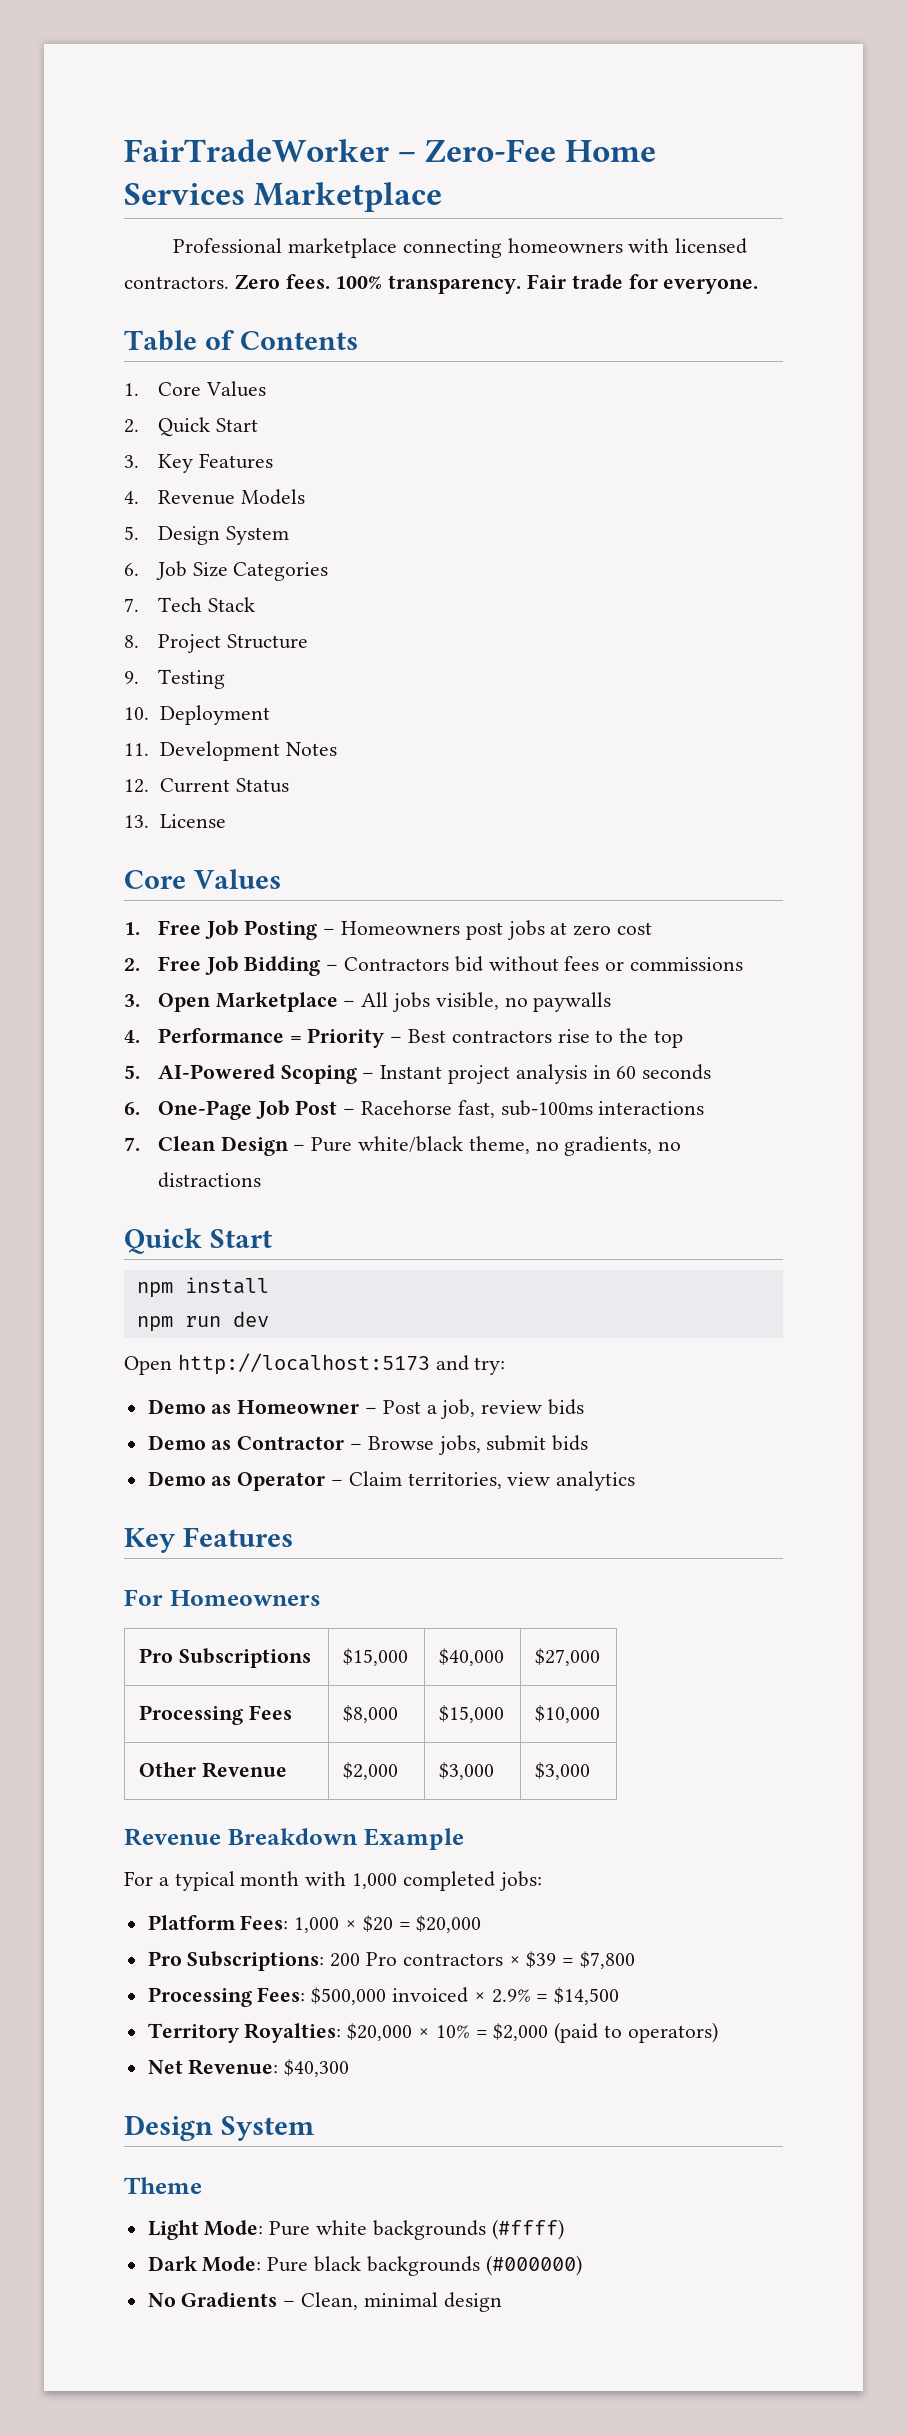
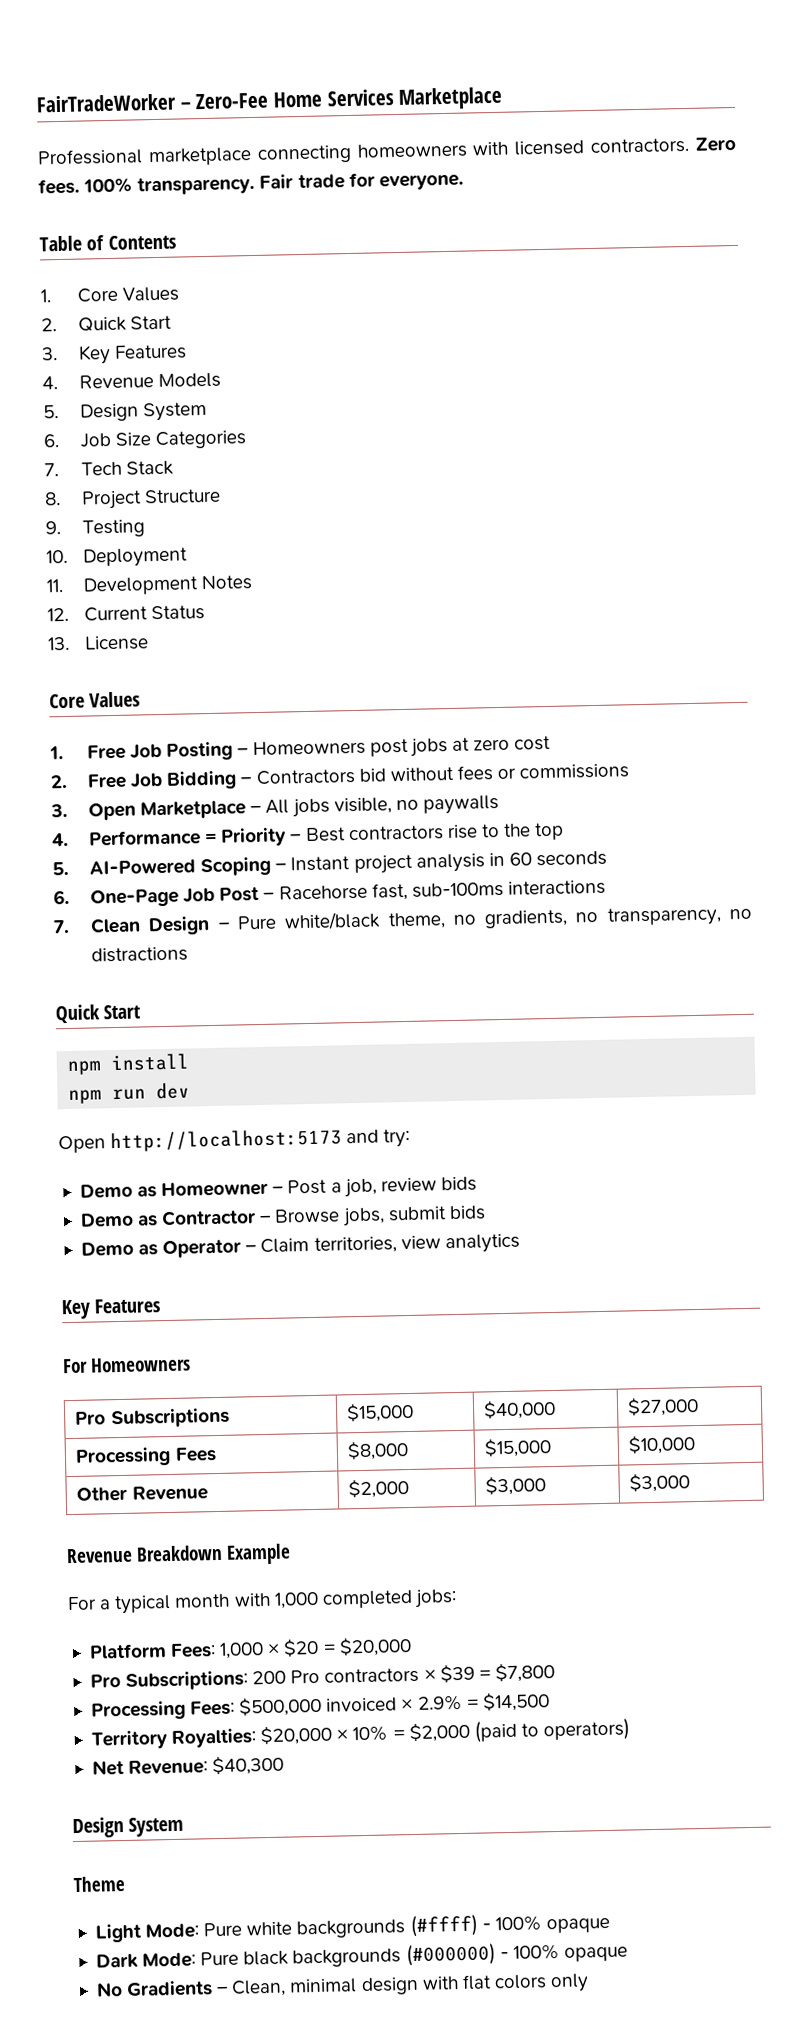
- 7. Clean Design – Pure white/black theme, no gradients, no distractions
+ 7. Clean Design – Pure white/black theme, no gradients, no transparency, no distractions
- Light Mode: Pure white backgrounds (#ffff)
+ Light Mode: Pure white backgrounds (#ffff) - 100% opaque
- Dark Mode: Pure black backgrounds (#000000)
+ Dark Mode: Pure black backgrounds (#000000) - 100% opaque
- No Gradients – Clean, minimal design
+ No Gradients – Clean, minimal design with flat colors only

